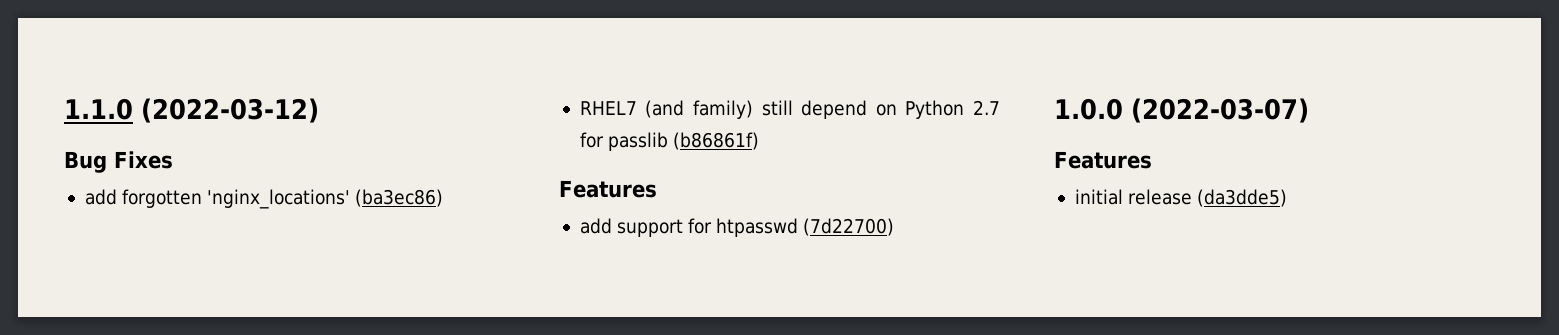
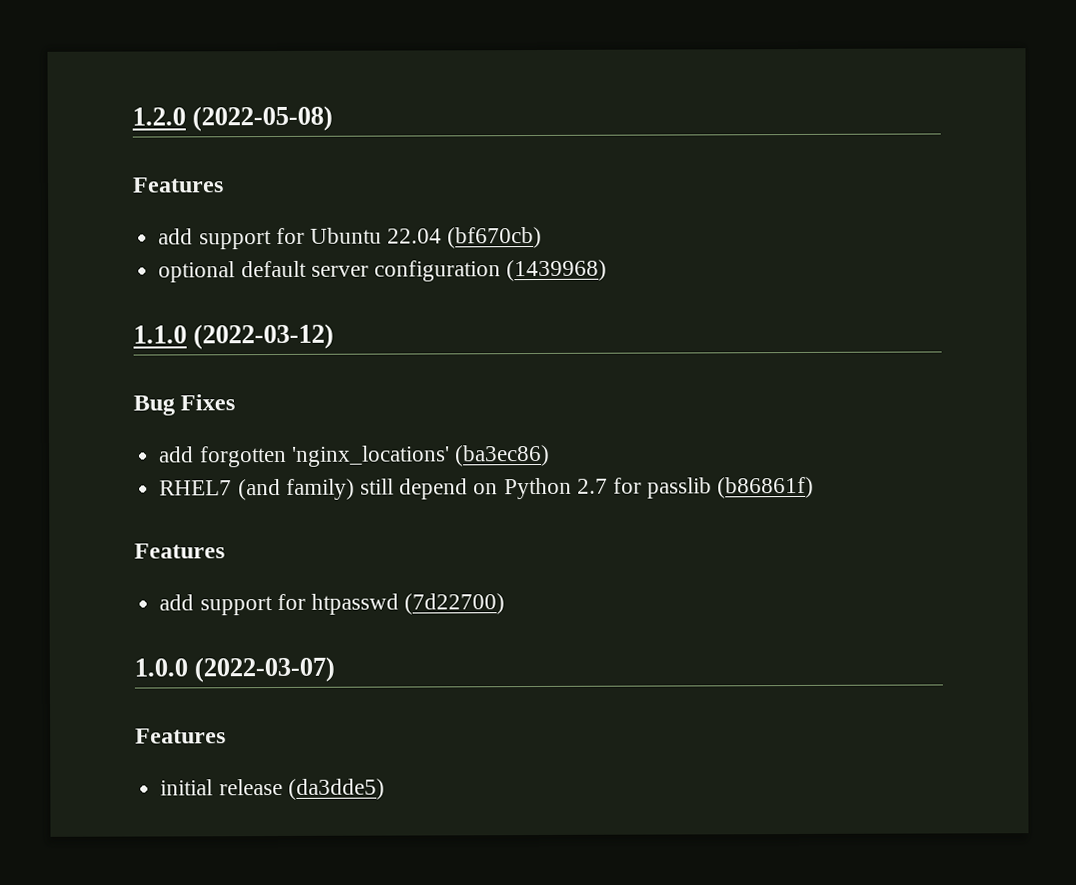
+ 1.2.0 (2022-05-08)
+ Features
+ add support for Ubuntu 22.04 (bf670cb)
+ optional default server configuration (1439968)

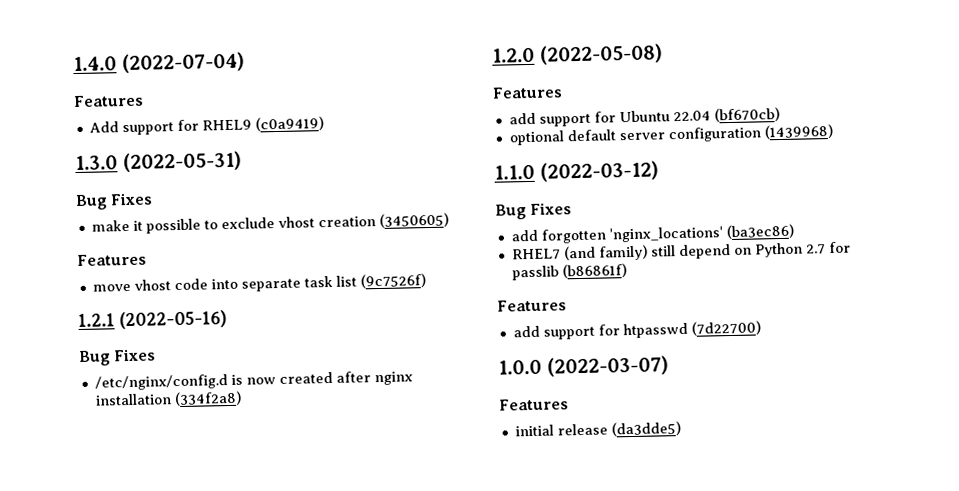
+ 1.4.0 (2022-07-04)
+ Features
+ Add support for RHEL9 (c0a9419)
+ 1.3.0 (2022-05-31)
+ Bug Fixes
+ make it possible to exclude vhost creation (3450605)
+ Features
+ move vhost code into separate task list (9c7526f)
+ 1.2.1 (2022-05-16)
+ Bug Fixes
+ /etc/nginx/config.d is now created after nginx installation (334f2a8)

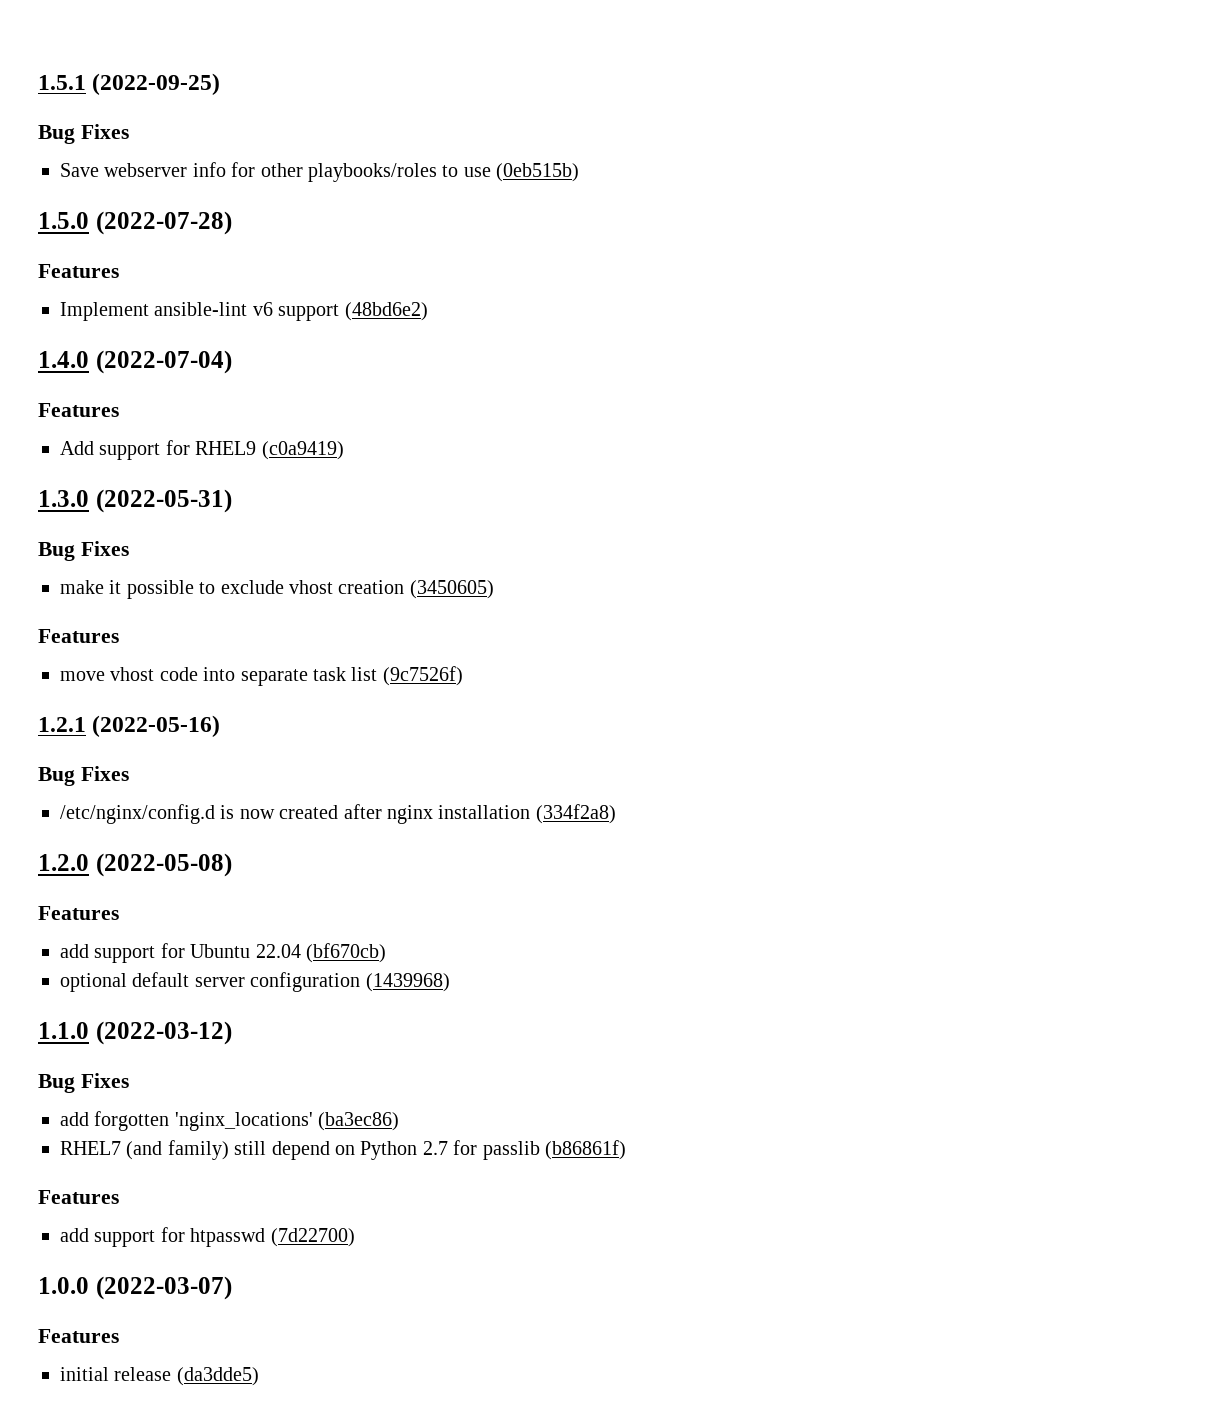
+ 1.5.1 (2022-09-25)
+ Bug Fixes
+ Save webserver info for other playbooks/roles to use (0eb515b)
+ 1.5.0 (2022-07-28)
+ Features
+ Implement ansible-lint v6 support (48bd6e2)

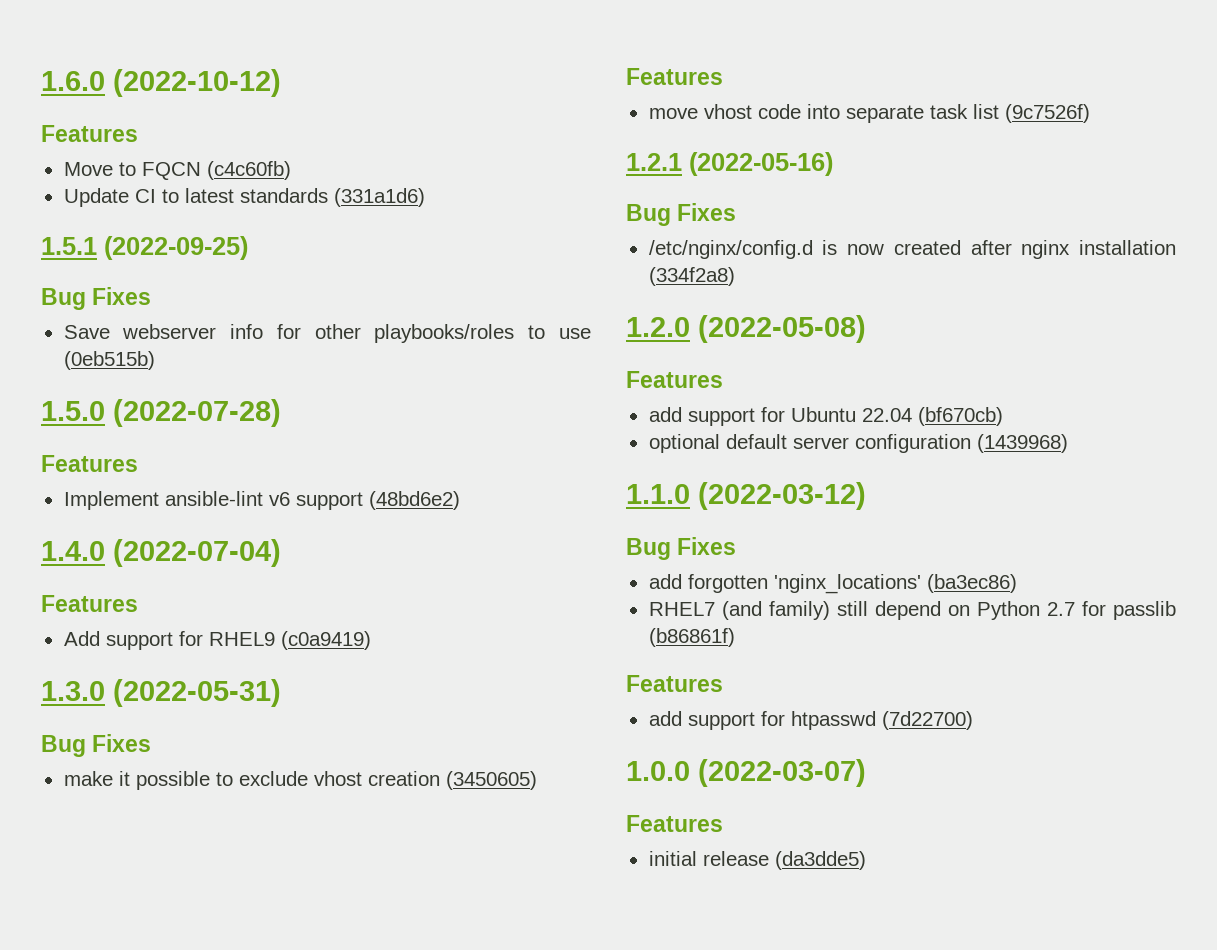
+ 1.6.0 (2022-10-12)
+ Features
+ Move to FQCN (c4c60fb)
+ Update CI to latest standards (331a1d6)

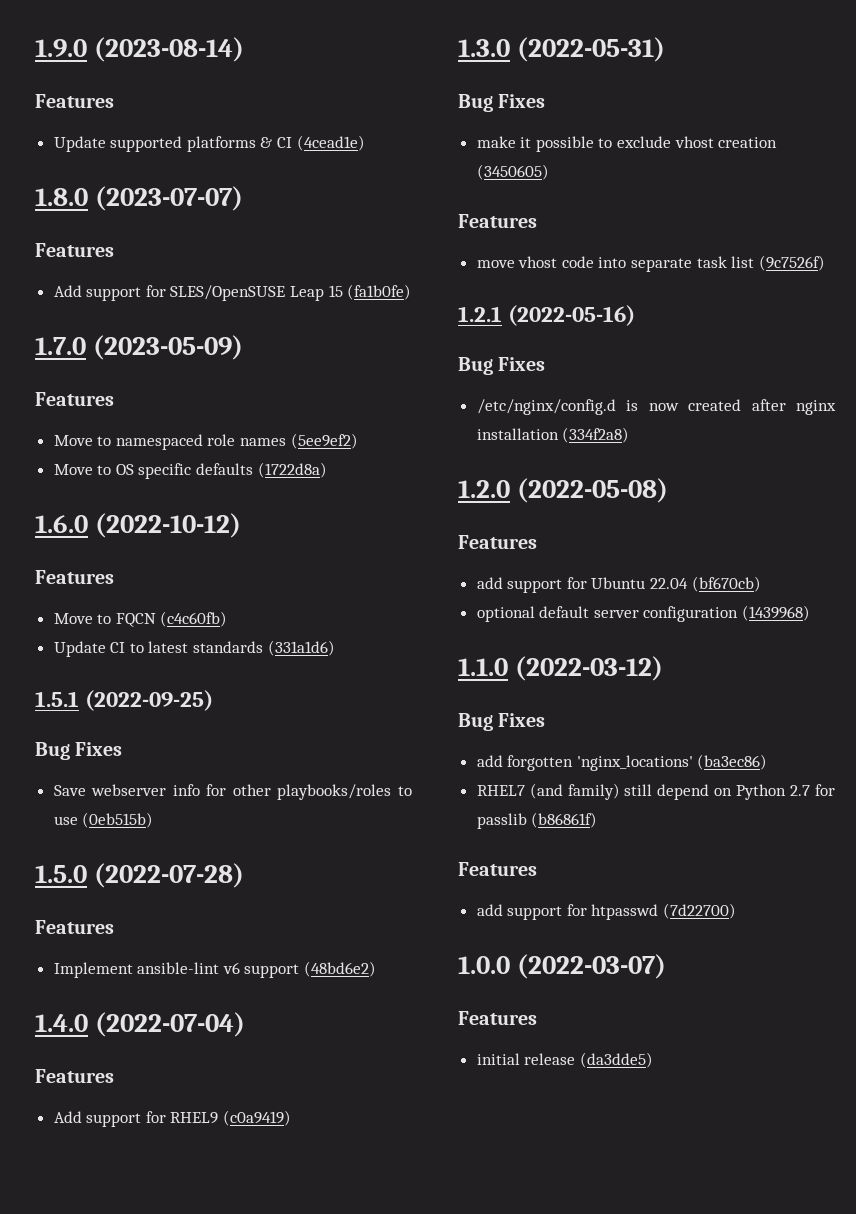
+ 1.9.0 (2023-08-14)
+ Features
+ Update supported platforms & CI (4cead1e)
+ 1.8.0 (2023-07-07)
+ Features
+ Add support for SLES/OpenSUSE Leap 15 (fa1b0fe)
+ 1.7.0 (2023-05-09)
+ Features
+ Move to namespaced role names (5ee9ef2)
+ Move to OS specific defaults (1722d8a)

